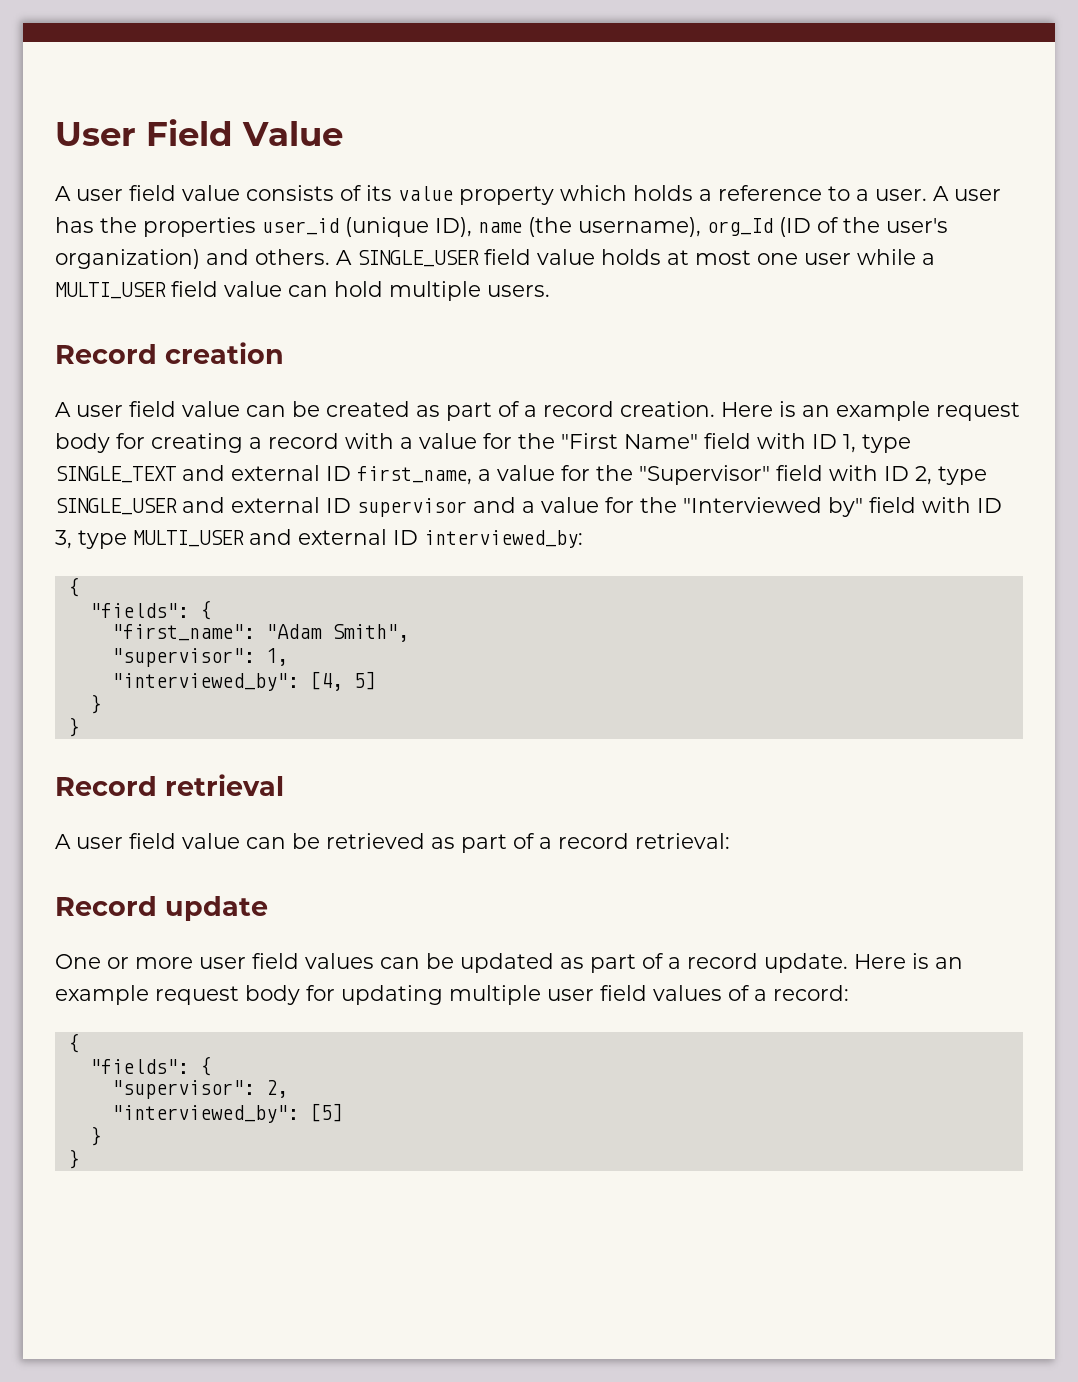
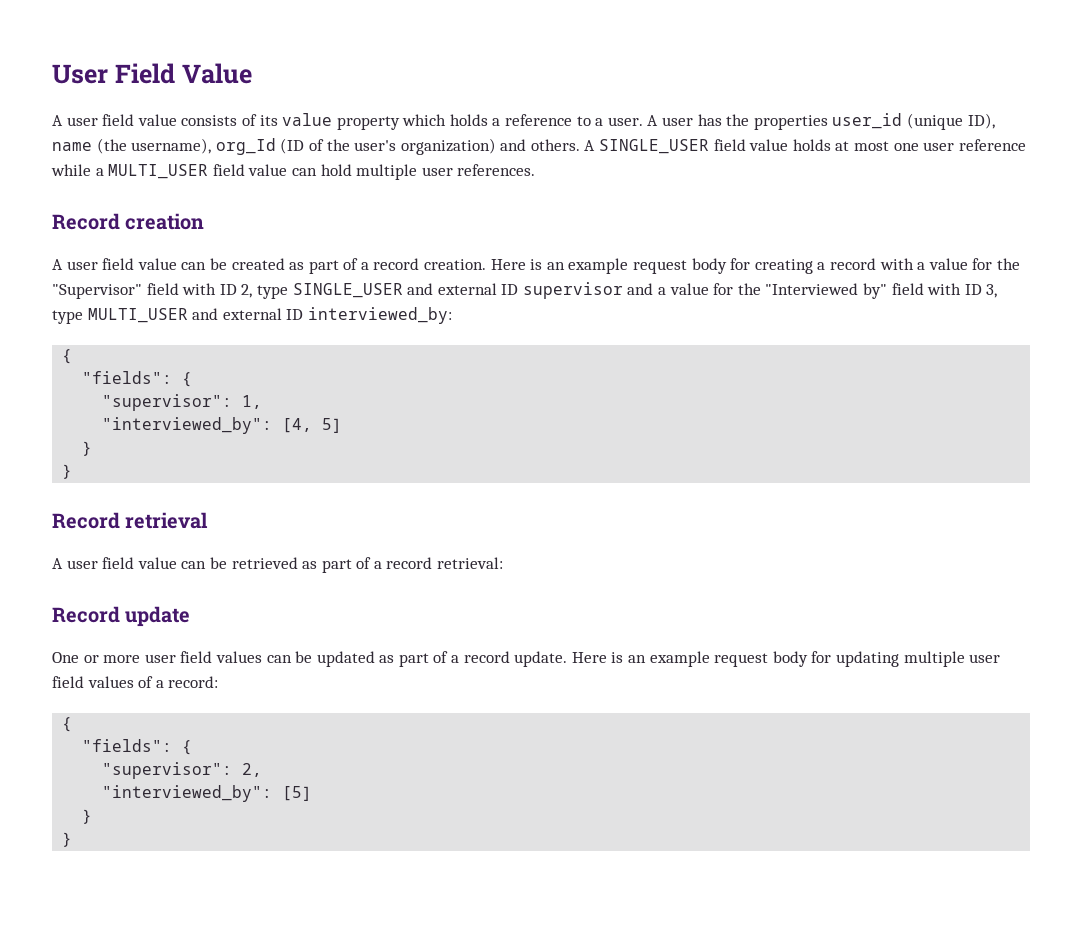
- A SINGLE_USER field value holds at most one user while a MULTI_USER field value can hold multiple users.
+ A SINGLE_USER field value holds at most one user reference while a MULTI_USER field value can hold multiple user references.
- Here is an example request body for creating a record with a value for the "First Name" field with ID 1, type SINGLE_TEXT and external ID first_name, a value for the "Supervisor" field with ID 2, type SINGLE_USER and external ID supervisor and a value for the "Interviewed by" field with ID 3, type MULTI_USER and external ID interviewed_by:
+ Here is an example request body for creating a record with a value for the "Supervisor" field with ID 2, type SINGLE_USER and external ID supervisor and a value for the "Interviewed by" field with ID 3, type MULTI_USER and external ID interviewed_by:
- "first_name": "Adam Smith",

